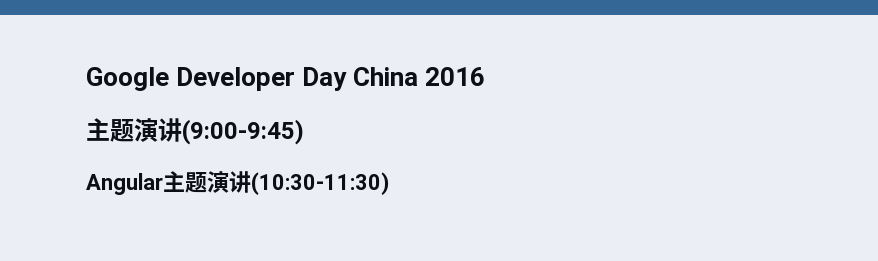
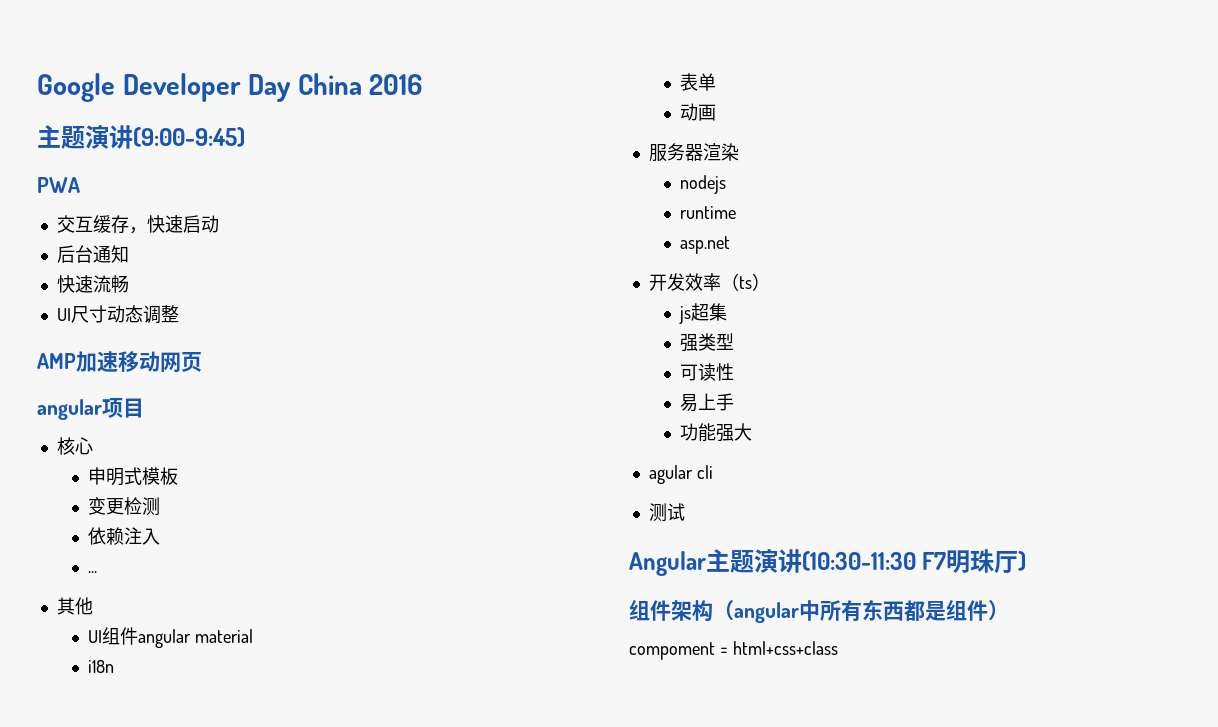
- Angular主题演讲(10:30-11:30)
+ PWA
+ 交互缓存，快速启动
+ 后台通知
+ 快速流畅
+ UI尺寸动态调整
+ AMP加速移动网页
+ angular项目
+ 核心
+ 申明式模板
+ 变更检测
+ 依赖注入
+ ...
+ 其他
+ UI组件angular material
+ i18n
+ 表单
+ 动画
+ 服务器渲染
+ nodejs
+ runtime
+ asp.net
+ 开发效率（ts）
+ js超集
+ 强类型
+ 可读性
+ 易上手
+ 功能强大
+ agular cli
+ 测试
+ Angular主题演讲(10:30-11:30 F7明珠厅)
+ 组件架构（angular中所有东西都是组件）
+ compoment = html+css+class

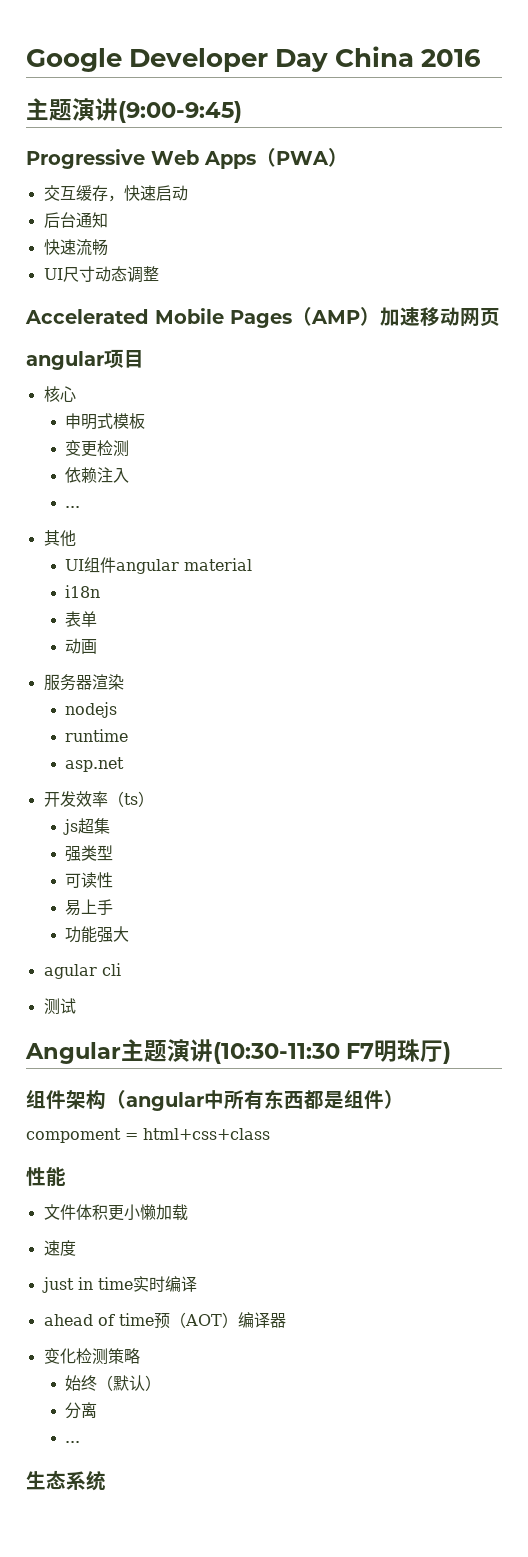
- PWA
+ Progressive Web Apps（PWA）
- AMP加速移动网页
+ Accelerated Mobile Pages（AMP）加速移动网页
+ 性能
+ 文件体积更小懒加载
+ 速度
+ just in time实时编译
+ ahead of time预（AOT）编译器
+ 变化检测策略
+ 始终（默认）
+ 分离
+ ...
+ 生态系统

